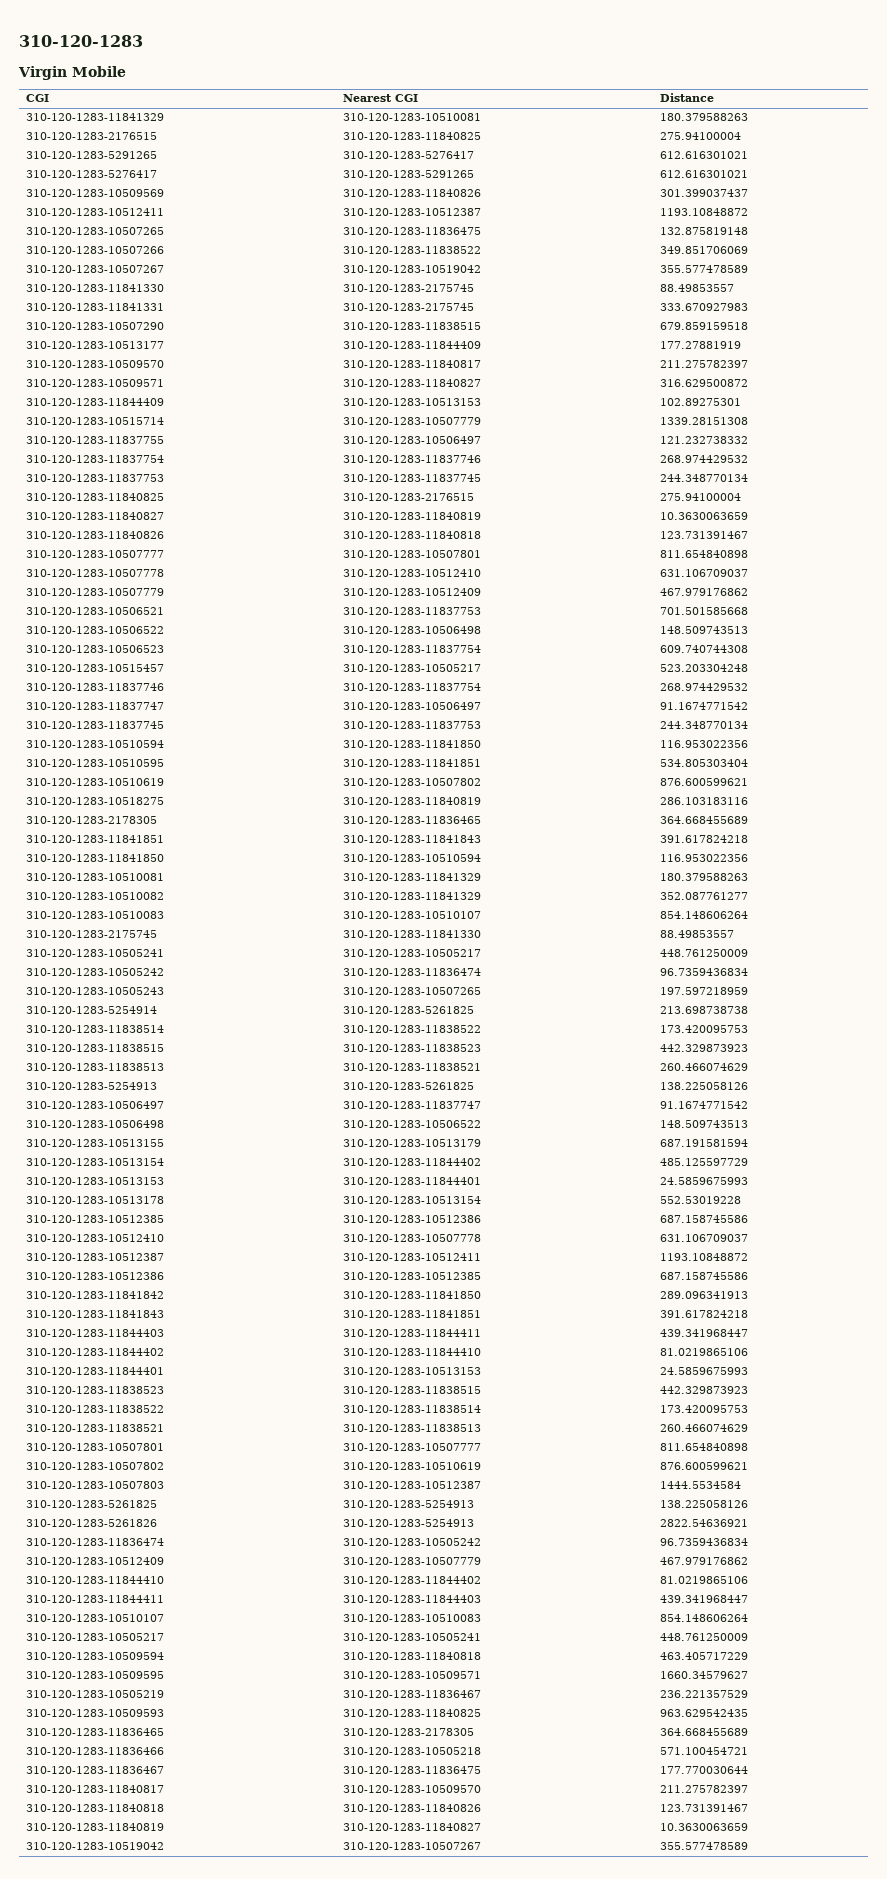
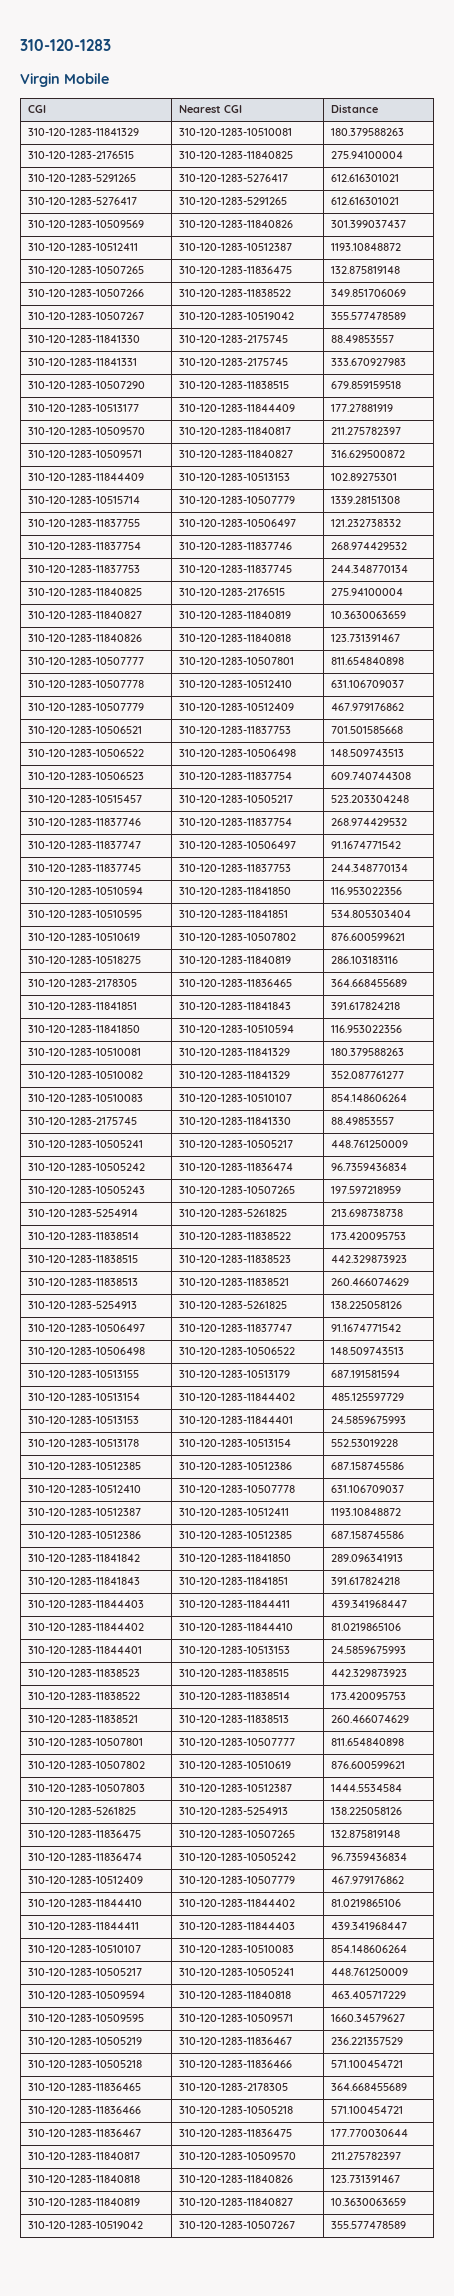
- 310-120-1283-5261826 | 310-120-1283-5254913 | 2822.54636921
+ 310-120-1283-11836475 | 310-120-1283-10507265 | 132.875819148
- 310-120-1283-10509593 | 310-120-1283-11840825 | 963.629542435
+ 310-120-1283-10505218 | 310-120-1283-11836466 | 571.100454721

